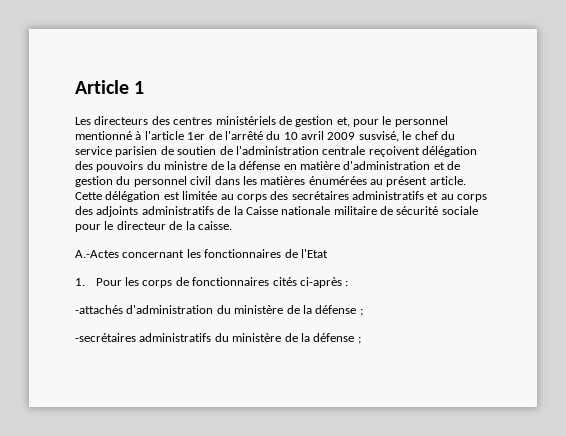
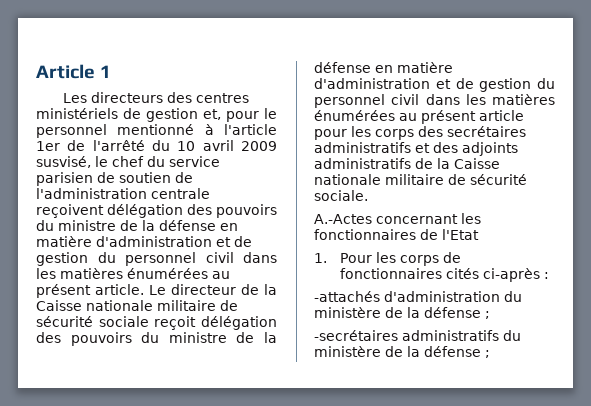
- Cette délégation est limitée au corps des secrétaires administratifs et au corps des adjoints administratifs de la Caisse nationale militaire de sécurité sociale pour le directeur de la caisse.
+ Le directeur de la Caisse nationale militaire de sécurité sociale reçoit délégation des pouvoirs du ministre de la défense en matière d'administration et de gestion du personnel civil dans les matières énumérées au présent article pour les corps des secrétaires administratifs et des adjoints administratifs de la Caisse nationale militaire de sécurité sociale.

